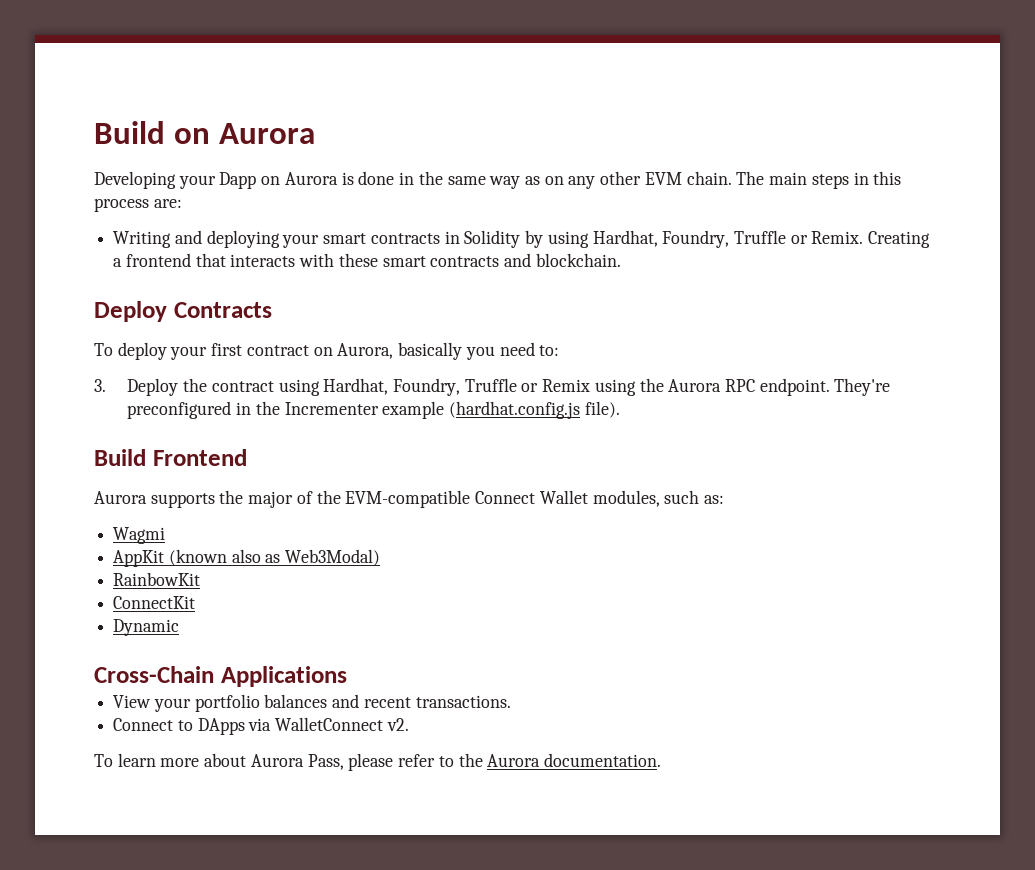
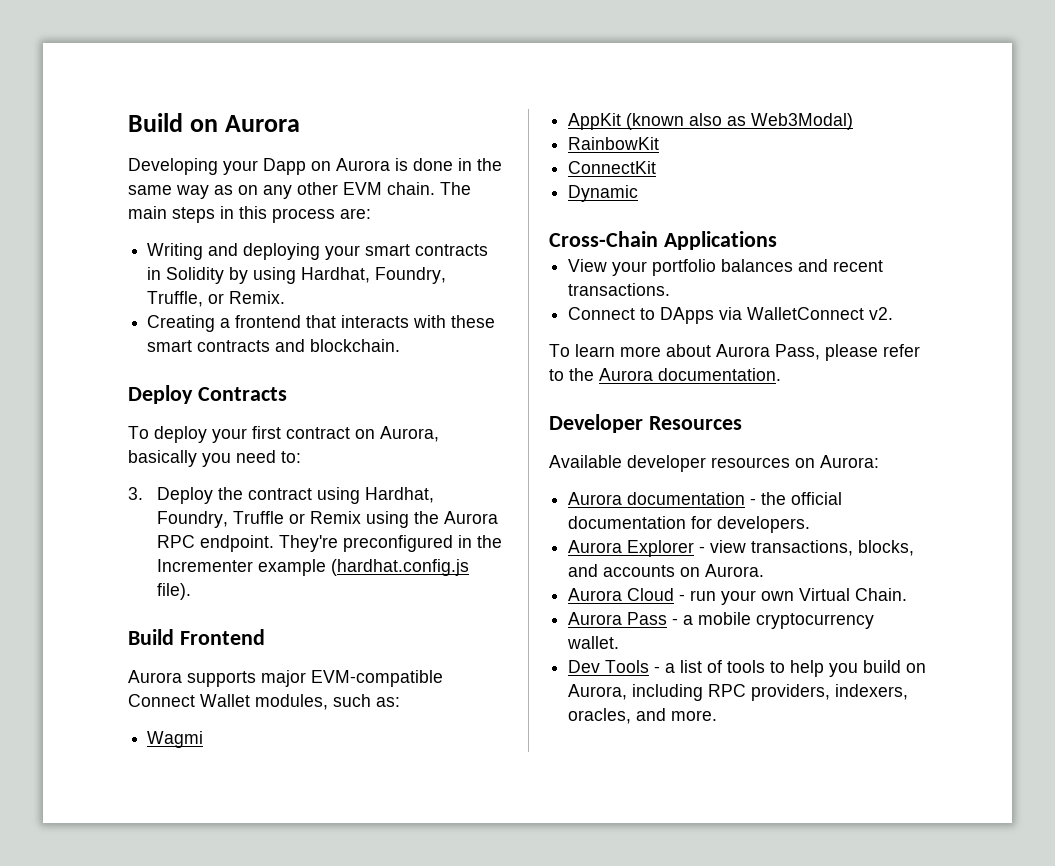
- Writing and deploying your smart contracts in Solidity by using Hardhat, Foundry, Truffle or Remix. Creating a frontend that interacts with these smart contracts and blockchain.
+ Writing and deploying your smart contracts in Solidity by using Hardhat, Foundry, Truffle, or Remix.
+ Creating a frontend that interacts with these smart contracts and blockchain.
- Aurora supports the major of the EVM-compatible Connect Wallet modules, such as:
+ Aurora supports major EVM-compatible Connect Wallet modules, such as:
+ Developer Resources
+ Available developer resources on Aurora:
+ Aurora documentation - the official documentation for developers.
+ Aurora Explorer - view transactions, blocks, and accounts on Aurora.
+ Aurora Cloud - run your own Virtual Chain.
+ Aurora Pass - a mobile cryptocurrency wallet.
+ Dev Tools - a list of tools to help you build on Aurora, including RPC providers, indexers, oracles, and more.

